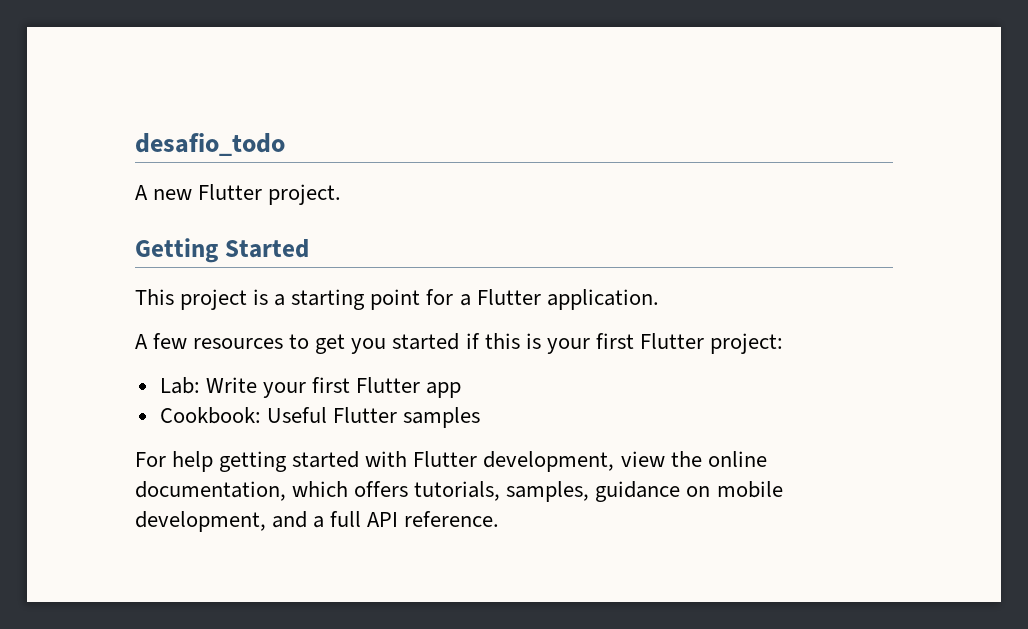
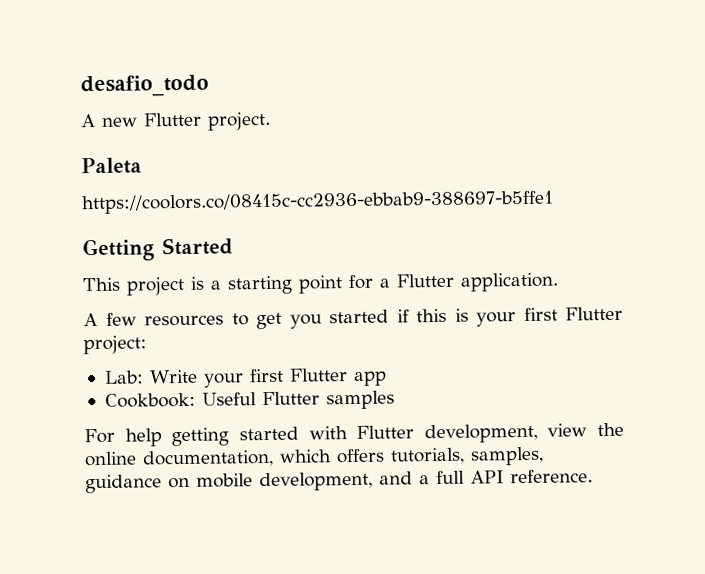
+ Paleta
+ https://coolors.co/08415c-cc2936-ebbab9-388697-b5ffe1

